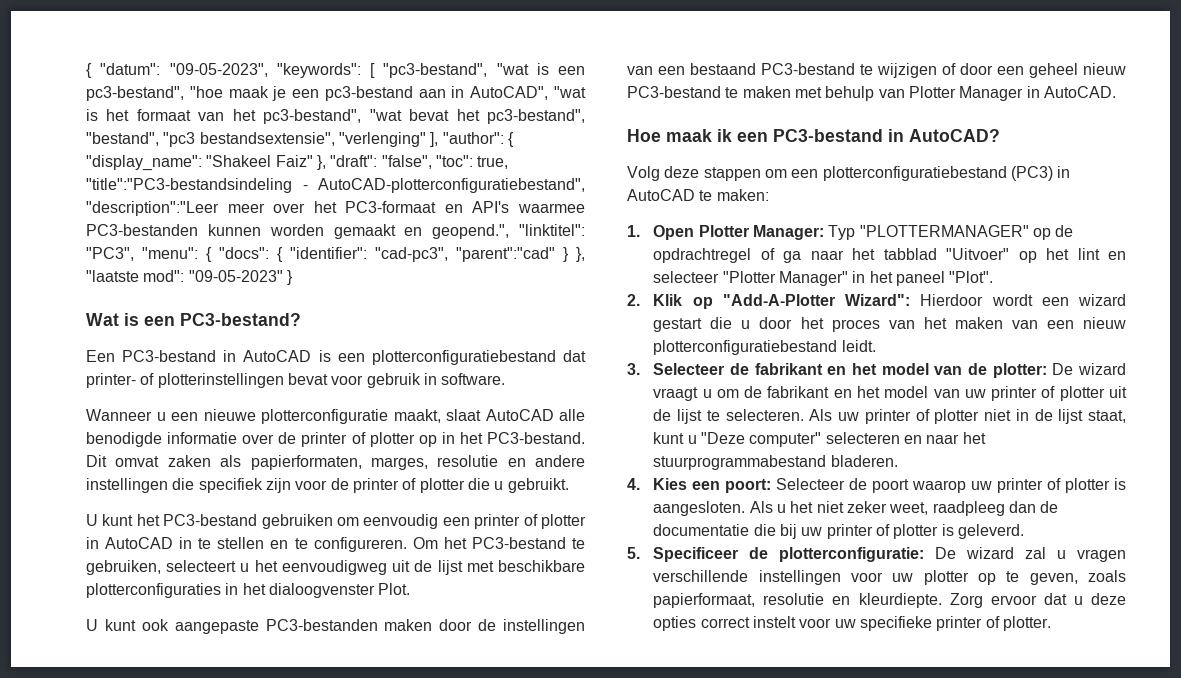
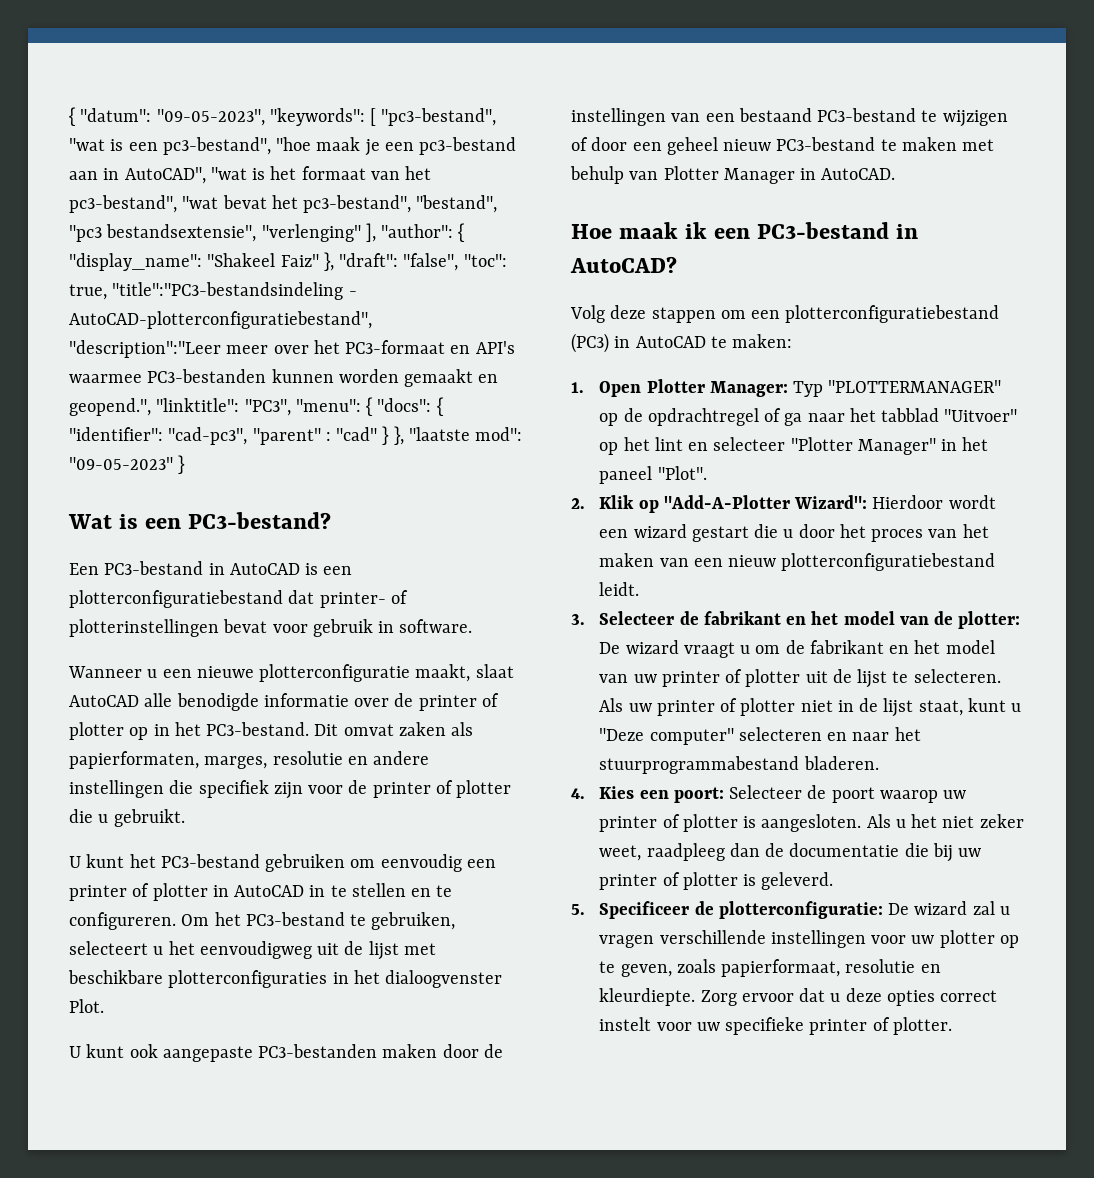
- true, "title":"PC3-bestandsindeling - AutoCAD-plotterconfiguratiebestand", "description":"Leer meer over het PC3-formaat en API's waarmee PC3-bestanden kunnen worden gemaakt en geopend.", "linktitel":
+ true, "title":"PC3-bestandsindeling - AutoCAD-plotterconfiguratiebestand", "description":"Leer meer over het PC3-formaat en API's waarmee PC3-bestanden kunnen worden gemaakt en geopend.", "linktitle":
- "cad-pc3", "parent":"cad" } }, "laatste mod":
+ "cad-pc3", "parent" : "cad" } }, "laatste mod":

